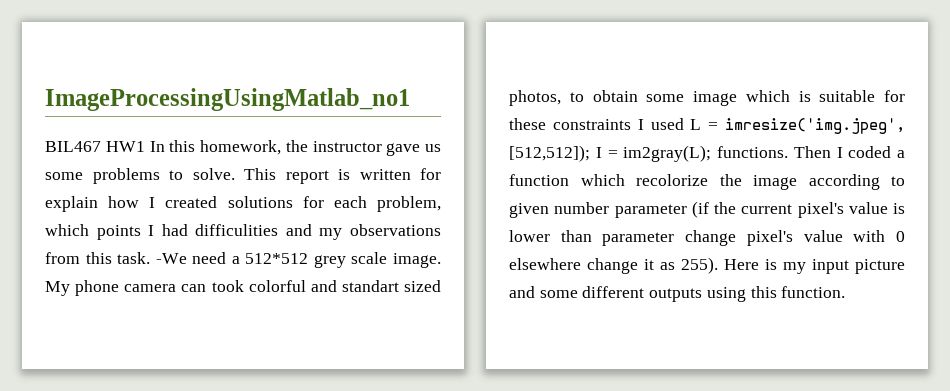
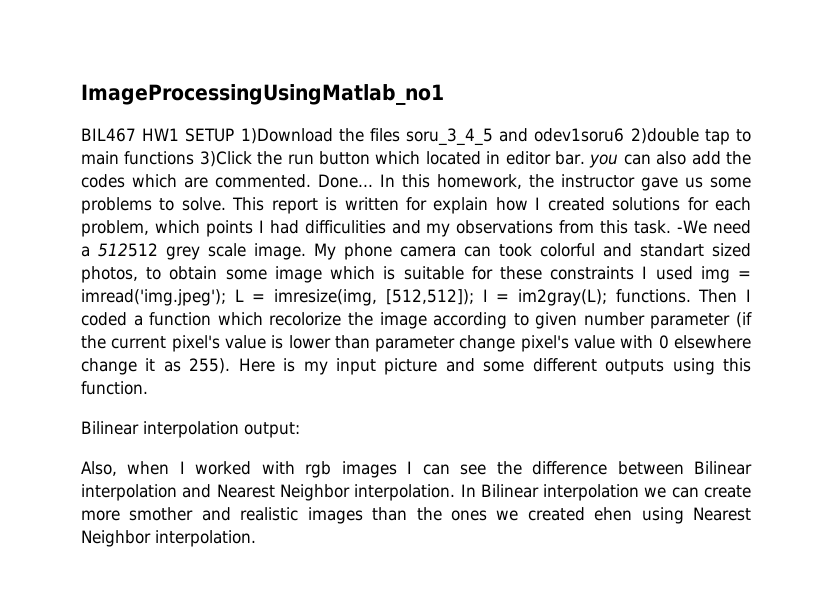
- BIL467 HW1 In this homework, the instructor gave us some problems to solve.
+ BIL467 HW1 SETUP 1)Download the files soru_3_4_5 and odev1soru6 2)double tap to main functions 3)Click the run button which located in editor bar. you can also add the codes which are commented. Done... In this homework, the instructor gave us some problems to solve.
- -We need a 512*512 grey scale image.
+ -We need a 512512 grey scale image.
- My phone camera can took colorful and standart sized photos, to obtain some image which is suitable for these constraints I used L = imresize('img.jpeg', [512,512]); I = im2gray(L); functions.
+ My phone camera can took colorful and standart sized photos, to obtain some image which is suitable for these constraints I used img = imread('img.jpeg'); L = imresize(img, [512,512]); I = im2gray(L); functions.
+ Bilinear interpolation output:
+ Also, when I worked with rgb images I can see the difference between Bilinear interpolation and Nearest Neighbor interpolation. In Bilinear interpolation we can create more smother and realistic images than the ones we created ehen using Nearest Neighbor interpolation.

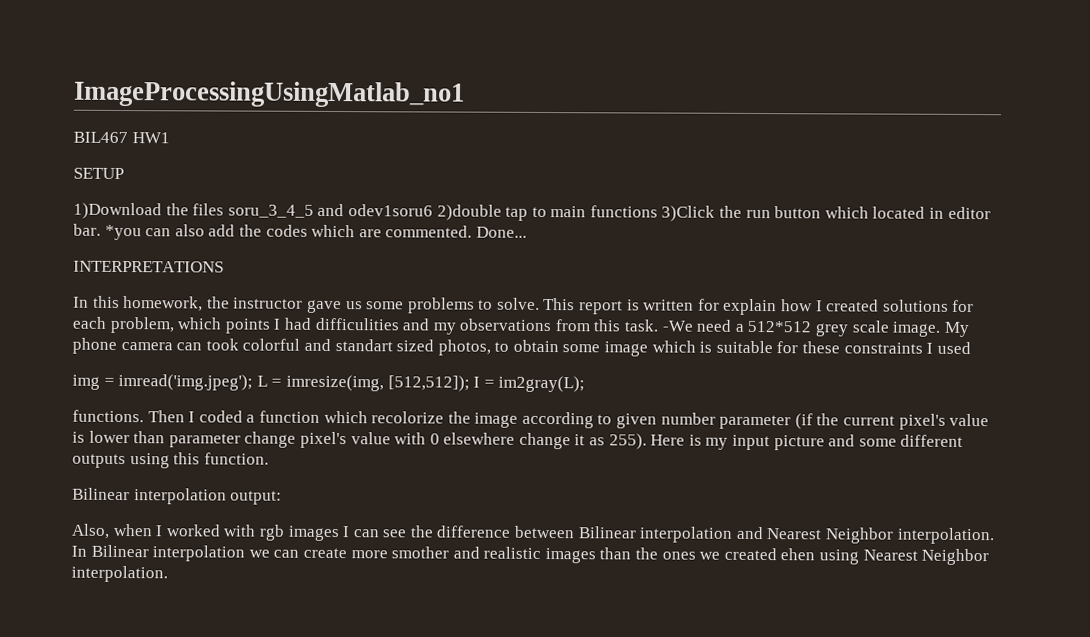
- BIL467 HW1 SETUP 1)Download the files soru_3_4_5 and odev1soru6 2)double tap to main functions 3)Click the run button which located in editor bar. you can also add the codes which are commented.
+ BIL467 HW1
+ SETUP
+ 1)Download the files soru_3_4_5 and odev1soru6 2)double tap to main functions 3)Click the run button which located in editor bar. *you can also add the codes which are commented.
- Done... In this homework, the instructor gave us some problems to solve.
+ Done...
+ INTERPRETATIONS
+ In this homework, the instructor gave us some problems to solve.
- -We need a 512512 grey scale image.
+ -We need a 512*512 grey scale image.
- My phone camera can took colorful and standart sized photos, to obtain some image which is suitable for these constraints I used img = imread('img.jpeg'); L = imresize(img, [512,512]); I = im2gray(L); functions.
+ My phone camera can took colorful and standart sized photos, to obtain some image which is suitable for these constraints I used
+ img = imread('img.jpeg'); L = imresize(img, [512,512]); I = im2gray(L);
+ functions.

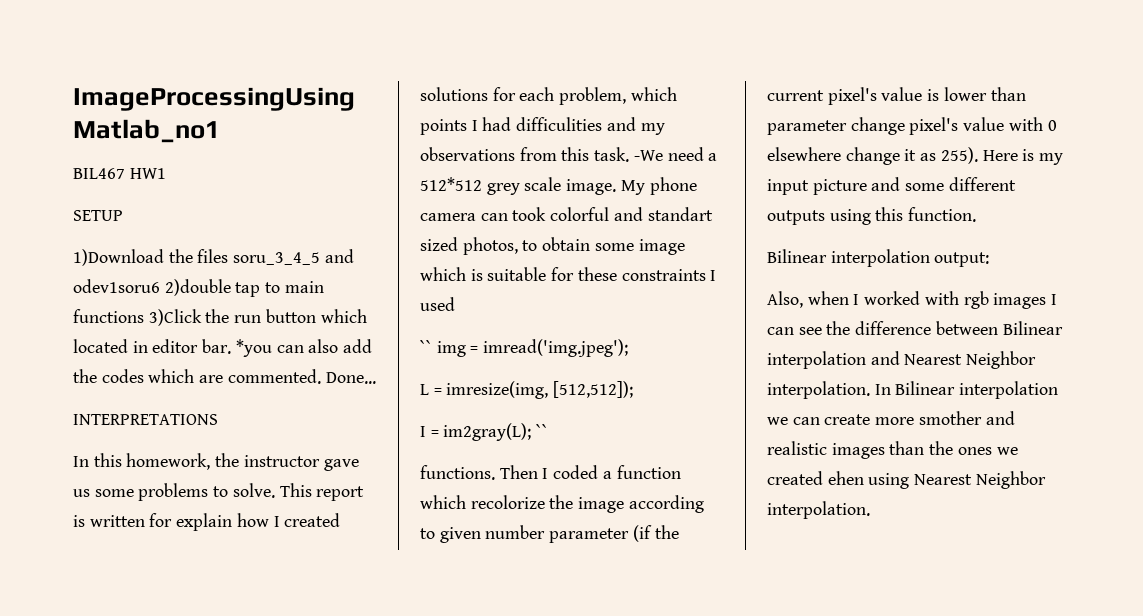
- img = imread('img.jpeg'); L = imresize(img, [512,512]); I = im2gray(L);
+ `` img = imread('img.jpeg');
+ L = imresize(img, [512,512]);
+ I = im2gray(L); ``

